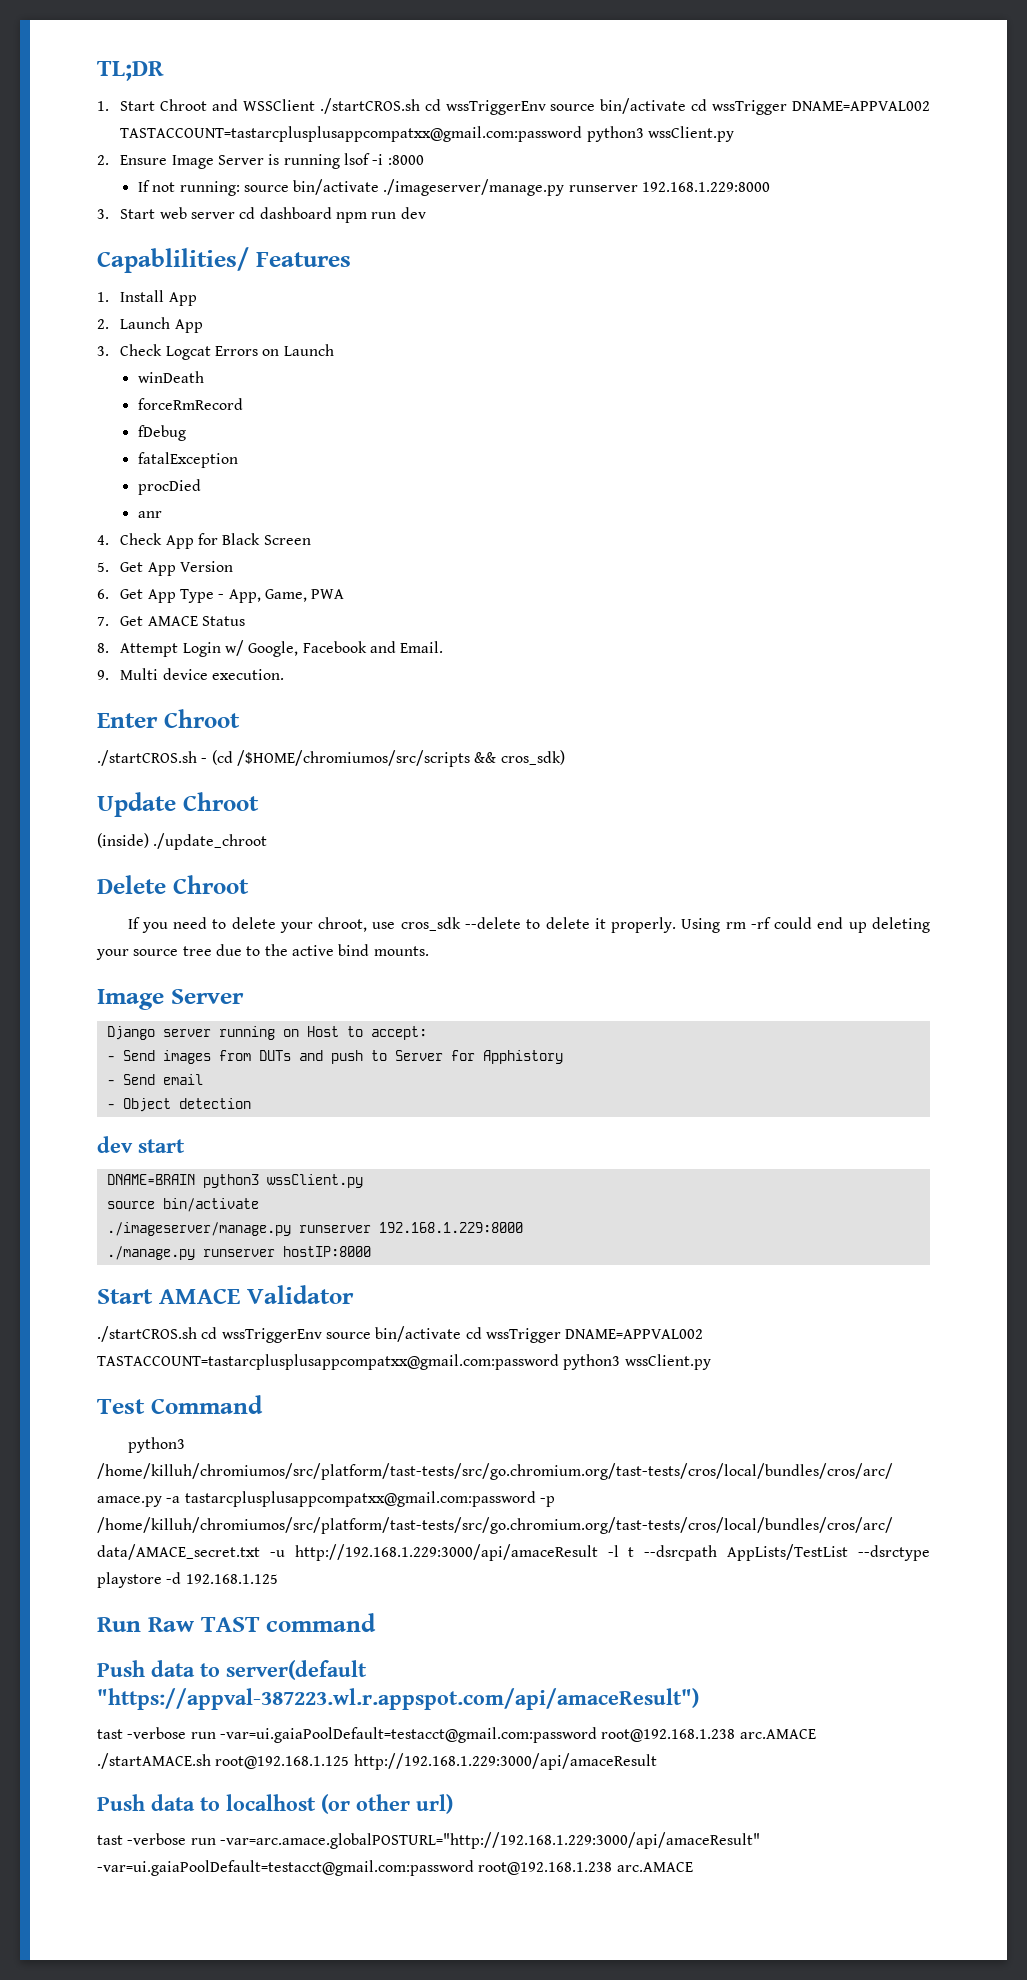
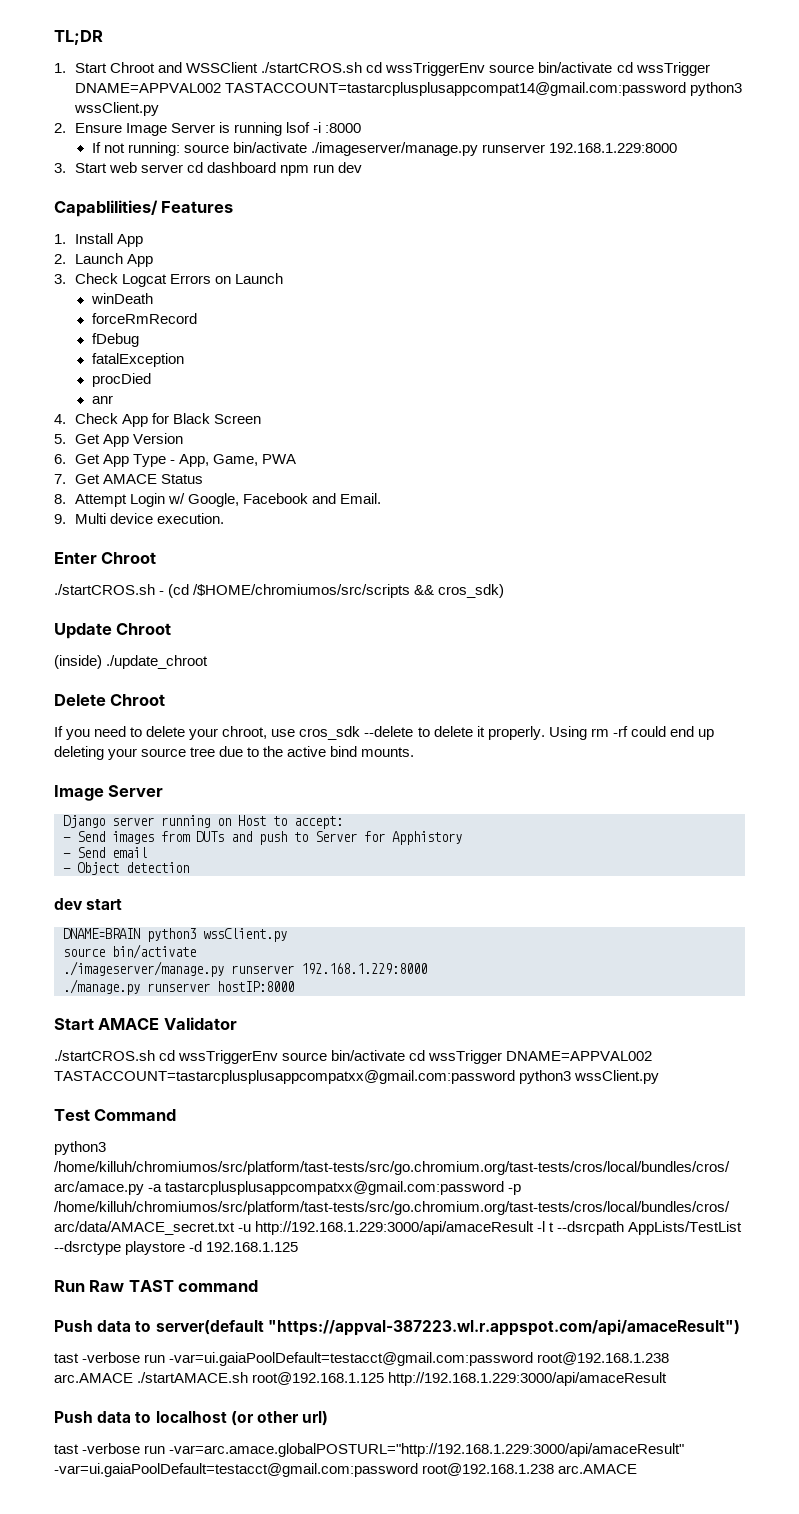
- 1. Start Chroot and WSSClient ./startCROS.sh cd wssTriggerEnv source bin/activate cd wssTrigger DNAME=APPVAL002 TASTACCOUNT=tastarcplusplusappcompatxx@gmail.com:password python3 wssClient.py
+ 1. Start Chroot and WSSClient ./startCROS.sh cd wssTriggerEnv source bin/activate cd wssTrigger DNAME=APPVAL002 TASTACCOUNT=tastarcplusplusappcompat14@gmail.com:password python3 wssClient.py

